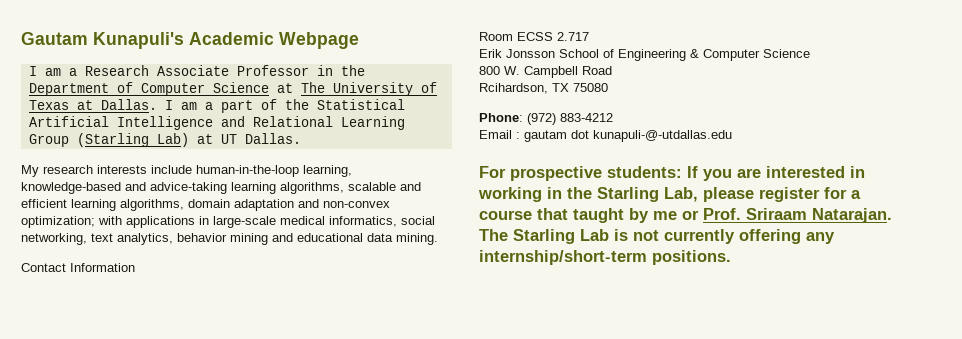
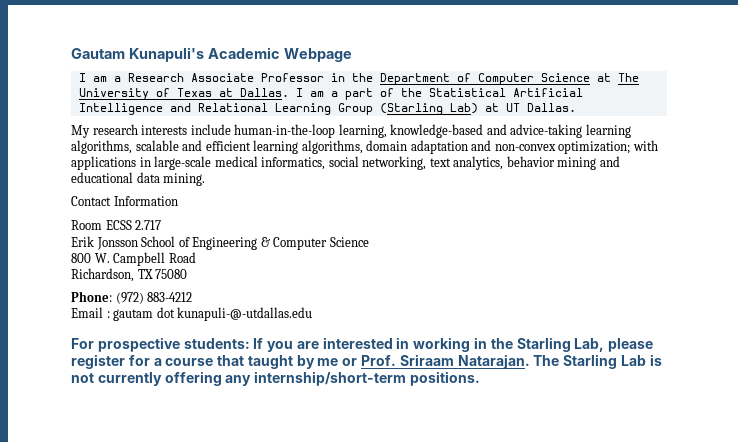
- Rcihardson, TX 75080
+ Richardson, TX 75080

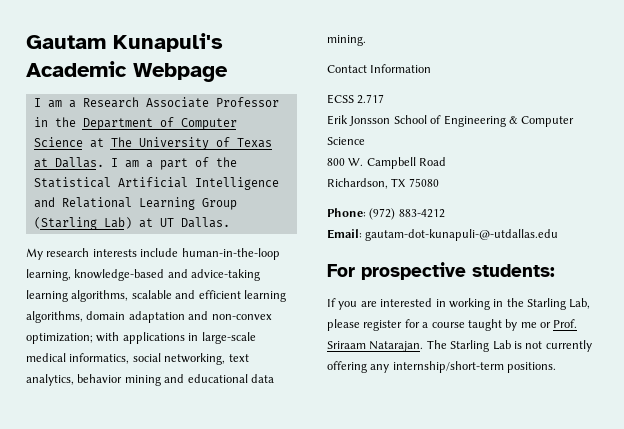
- Room ECSS 2.717
+ ECSS 2.717
- Email : gautam dot kunapuli-@-utdallas.edu
+ Email: gautam-dot-kunapuli-@-utdallas.edu
- For prospective students: If you are interested in working in the Starling Lab, please register for a course that taught by me or Prof. Sriraam Natarajan.
+ For prospective students:
+ If you are interested in working in the Starling Lab, please register for a course taught by me or Prof. Sriraam Natarajan.

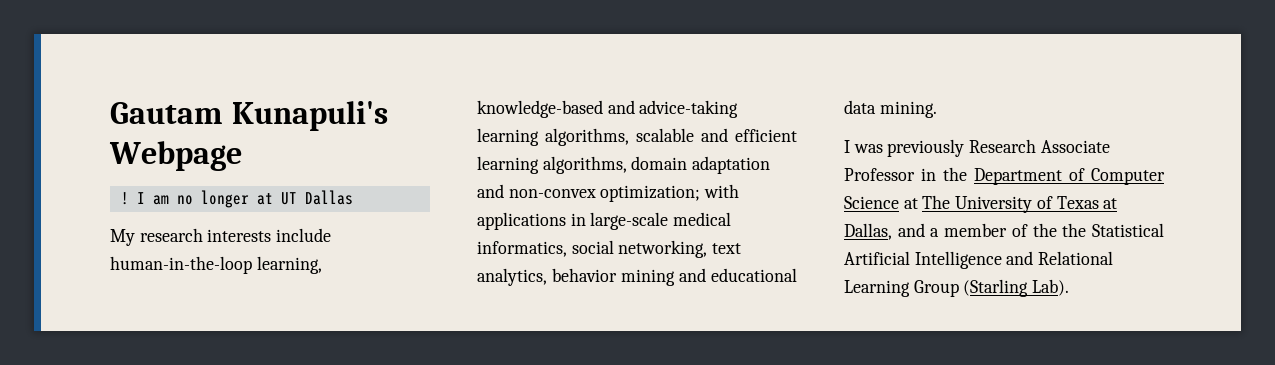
- Gautam Kunapuli's Academic Webpage
+ Gautam Kunapuli's Webpage
- I am a Research Associate Professor in the Department of Computer Science at The University of Texas at Dallas. I am a part of the Statistical Artificial Intelligence and Relational Learning Group (Starling Lab) at UT Dallas.
+ ! I am no longer at UT Dallas
- Contact Information
- ECSS 2.717
- Erik Jonsson School of Engineering & Computer Science
- 800 W. Campbell Road
- Richardson, TX 75080
- Phone: (972) 883-4212
- Email: gautam-dot-kunapuli-@-utdallas.edu
- For prospective students:
- If you are interested in working in the Starling Lab, please register for a course taught by me or Prof. Sriraam Natarajan. The Starling Lab is not currently offering any internship/short-term positions.
+ I was previously Research Associate Professor in the Department of Computer Science at The University of Texas at Dallas, and a member of the the Statistical Artificial Intelligence and Relational Learning Group (Starling Lab).

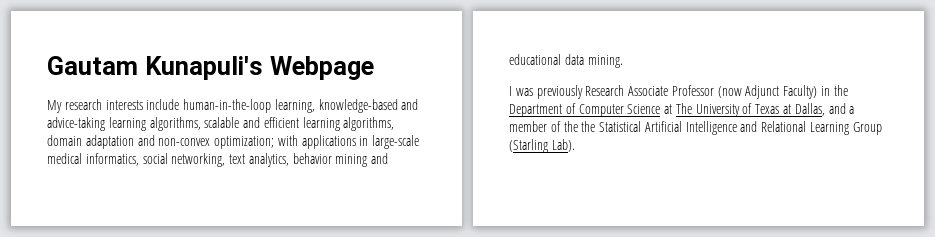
- ! I am no longer at UT Dallas
- I was previously Research Associate Professor in the Department of Computer Science at The University of Texas at Dallas, and a member of the the Statistical Artificial Intelligence and Relational Learning Group (Starling Lab).
+ I was previously Research Associate Professor (now Adjunct Faculty) in the Department of Computer Science at The University of Texas at Dallas, and a member of the the Statistical Artificial Intelligence and Relational Learning Group (Starling Lab).

